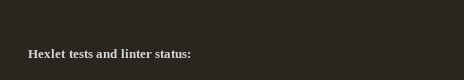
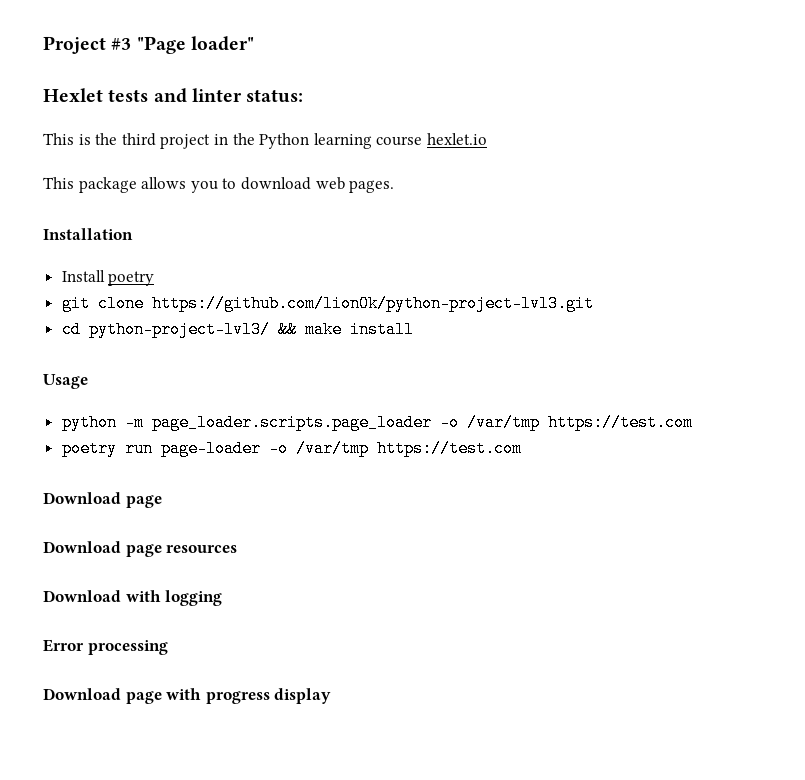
+ Project #3 "Page loader"
+ This is the third project in the Python learning course hexlet.io
+ This package allows you to download web pages.
+ Installation
+ Install poetry
+ git clone https://github.com/lion0k/python-project-lvl3.git
+ cd python-project-lvl3/ && make install
+ Usage
+ python -m page_loader.scripts.page_loader -o /var/tmp https://test.com
+ poetry run page-loader -o /var/tmp https://test.com
+ Download page
+ Download page resources
+ Download with logging
+ Error processing
+ Download page with progress display

